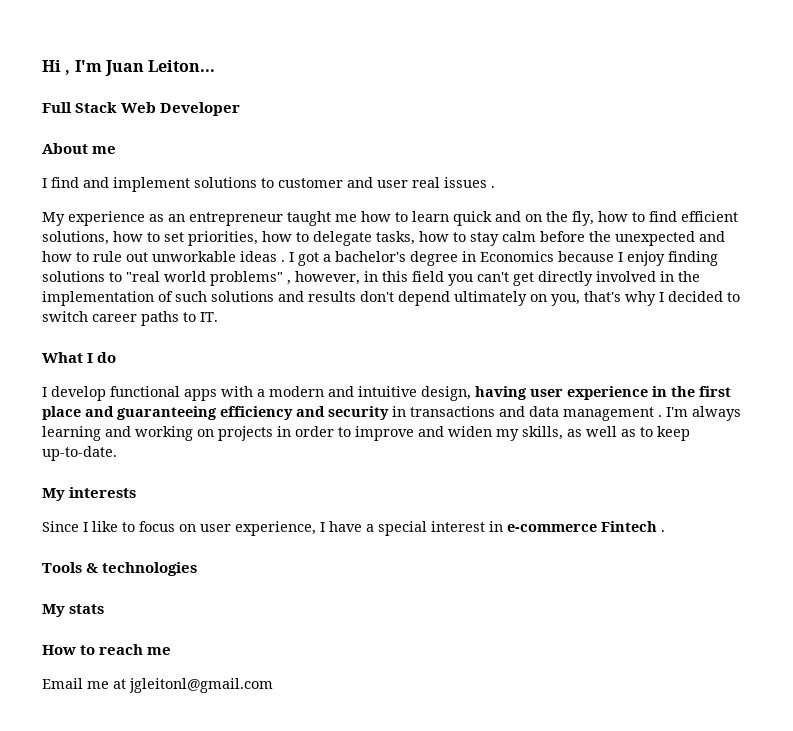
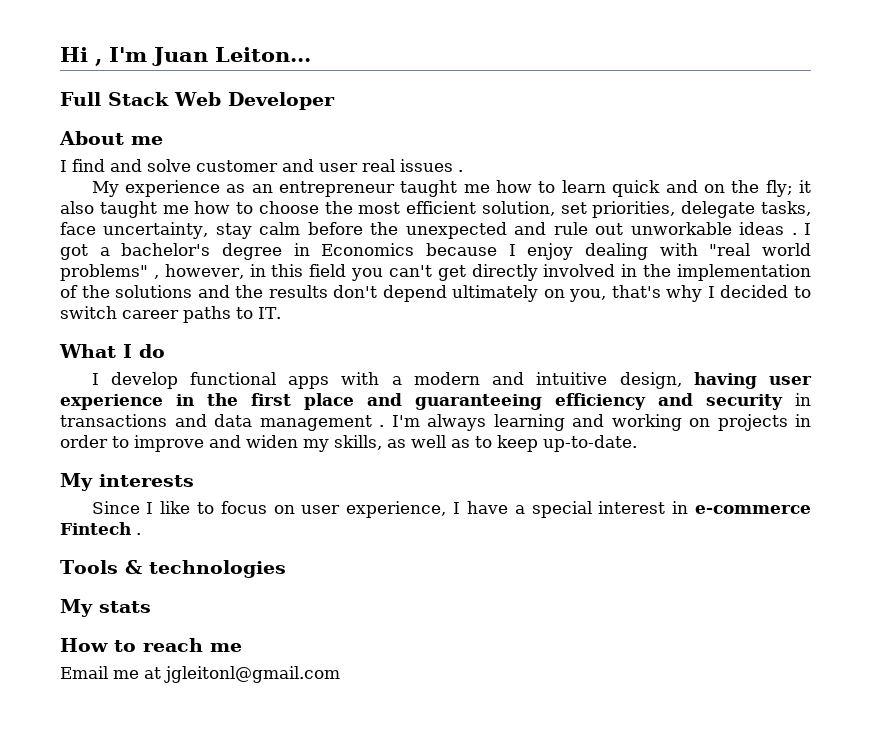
- I find and implement solutions to customer and user real issues .
+ I find and solve customer and user real issues .
- My experience as an entrepreneur taught me how to learn quick and on the fly, how to find efficient solutions, how to set priorities, how to delegate tasks, how to stay calm before the unexpected and how to rule out unworkable ideas .
+ My experience as an entrepreneur taught me how to learn quick and on the fly; it also taught me how to choose the most efficient solution, set priorities, delegate tasks, face uncertainty, stay calm before the unexpected and rule out unworkable ideas .
- I got a bachelor's degree in Economics because I enjoy finding solutions to "real world problems" , however, in this field you can't get directly involved in the implementation of such solutions and results don't depend ultimately on you, that's why I decided to switch career paths to IT.
+ I got a bachelor's degree in Economics because I enjoy dealing with "real world problems" , however, in this field you can't get directly involved in the implementation of the solutions and the results don't depend ultimately on you, that's why I decided to switch career paths to IT.

